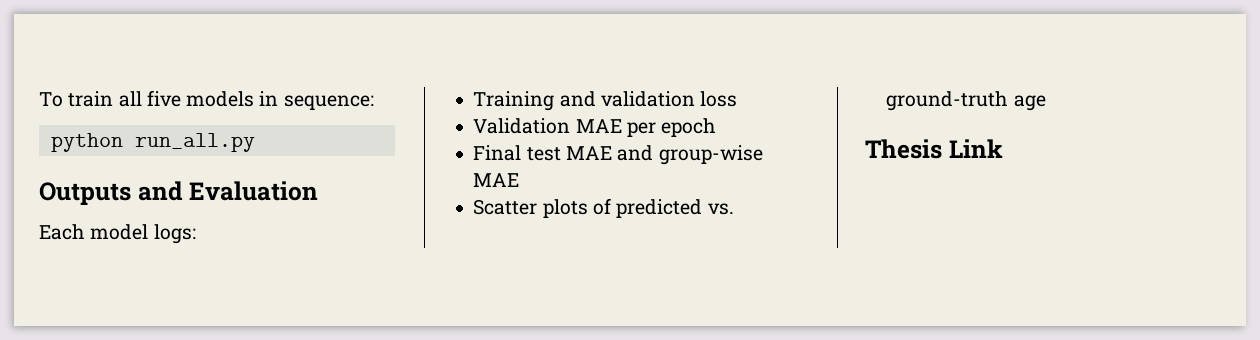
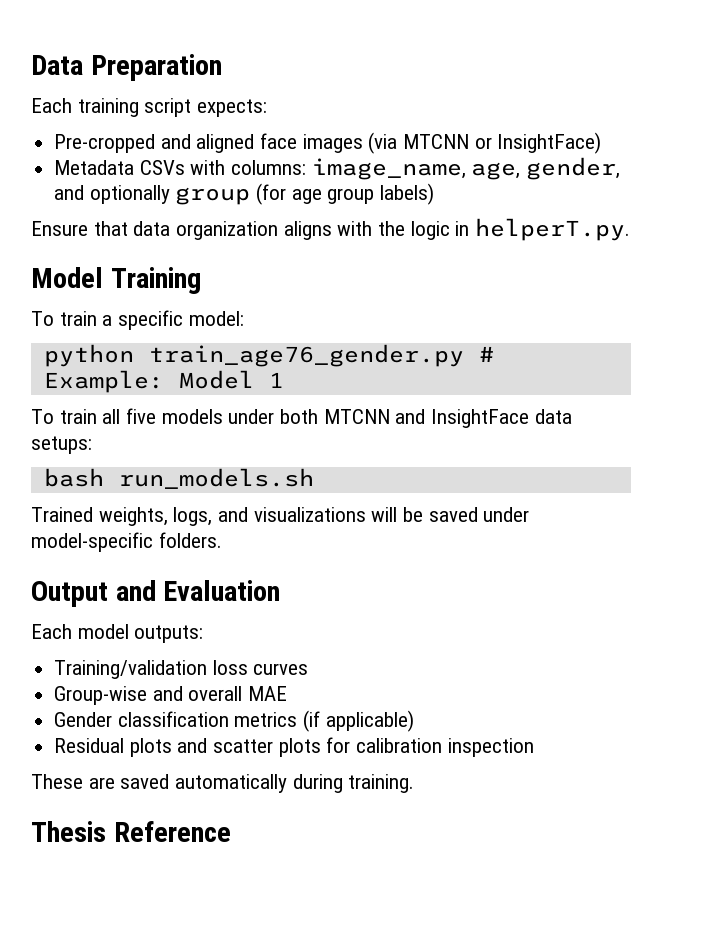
+ Data Preparation
+ Each training script expects:
+ Pre-cropped and aligned face images (via MTCNN or InsightFace)
+ Metadata CSVs with columns: image_name, age, gender, and optionally group (for age group labels)
+ Ensure that data organization aligns with the logic in helperT.py.
+ Model Training
+ To train a specific model:
+ python train_age76_gender.py # Example: Model 1
- To train all five models in sequence:
- python run_all.py
- Outputs and Evaluation
- Each model logs:
- Training and validation loss
- Validation MAE per epoch
- Final test MAE and group-wise MAE
- Scatter plots of predicted vs. ground-truth age
+ To train all five models under both MTCNN and InsightFace data setups:
+ bash run_models.sh
+ Trained weights, logs, and visualizations will be saved under model-specific folders.
+ Output and Evaluation
+ Each model outputs:
+ Training/validation loss curves
+ Group-wise and overall MAE
+ Gender classification metrics (if applicable)
+ Residual plots and scatter plots for calibration inspection
+ These are saved automatically during training.
- Thesis Link
+ Thesis Reference

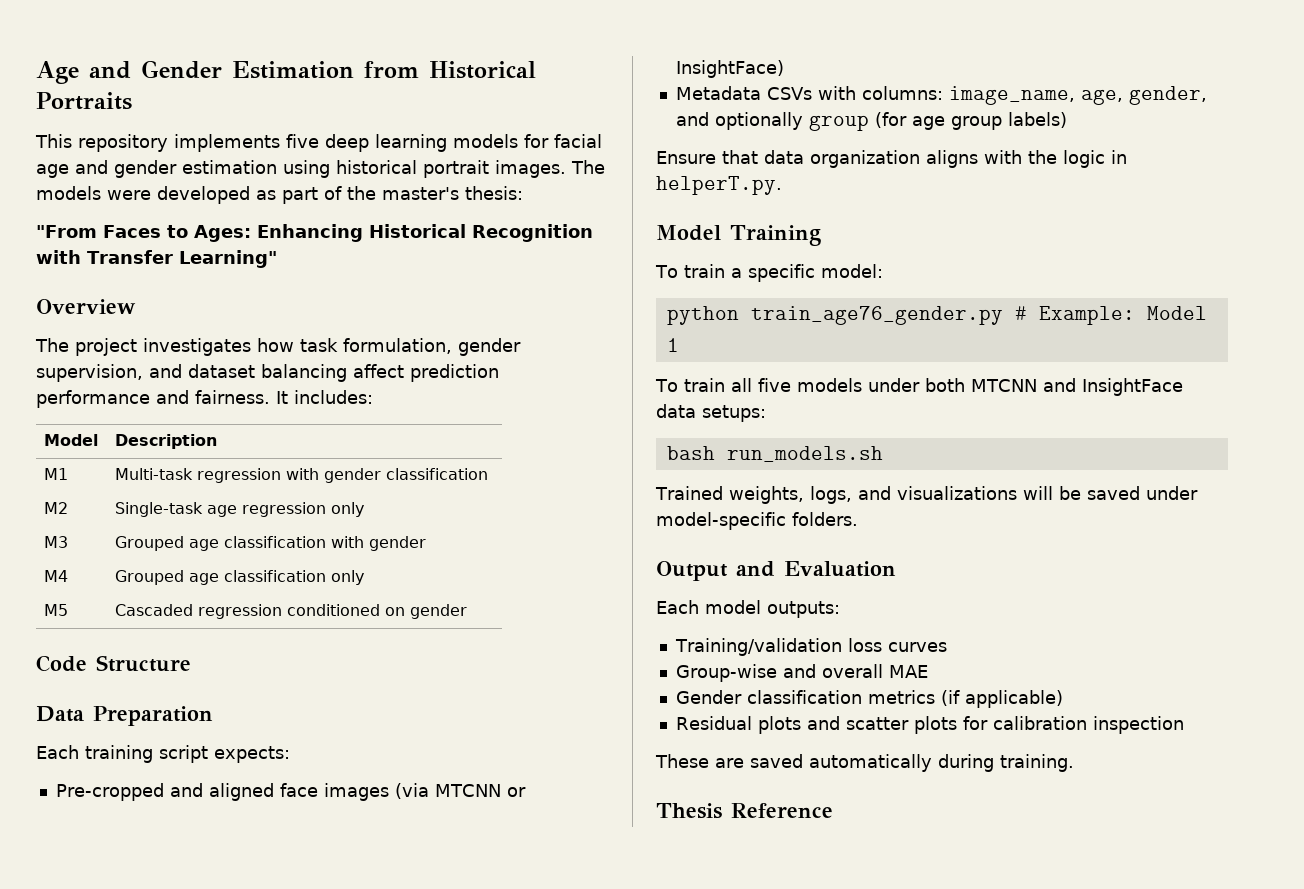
+ Age and Gender Estimation from Historical Portraits
+ This repository implements five deep learning models for facial age and gender estimation using historical portrait images. The models were developed as part of the master's thesis:
+ "From Faces to Ages: Enhancing Historical Recognition with Transfer Learning"
+ Overview
+ The project investigates how task formulation, gender supervision, and dataset balancing affect prediction performance and fairness. It includes:
+ Model | Description
+ M1 | Multi-task regression with gender classification
+ M2 | Single-task age regression only
+ M3 | Grouped age classification with gender
+ M4 | Grouped age classification only
+ M5 | Cascaded regression conditioned on gender
+ Code Structure

